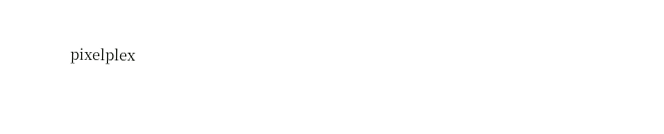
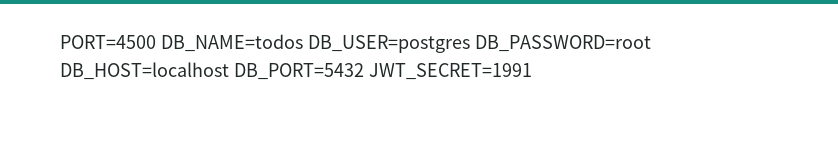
- pixelplex
+ PORT=4500 DB_NAME=todos DB_USER=postgres DB_PASSWORD=root DB_HOST=localhost DB_PORT=5432 JWT_SECRET=1991

